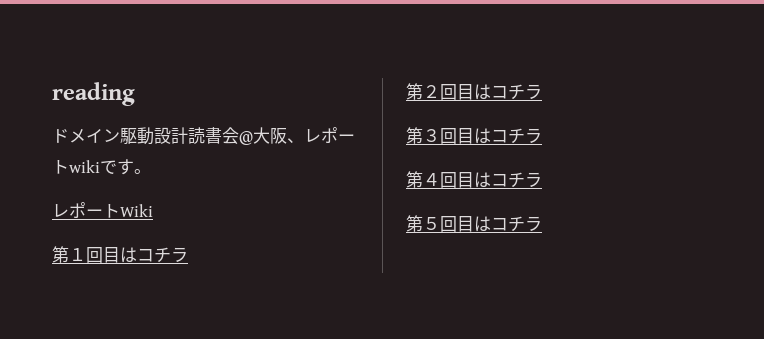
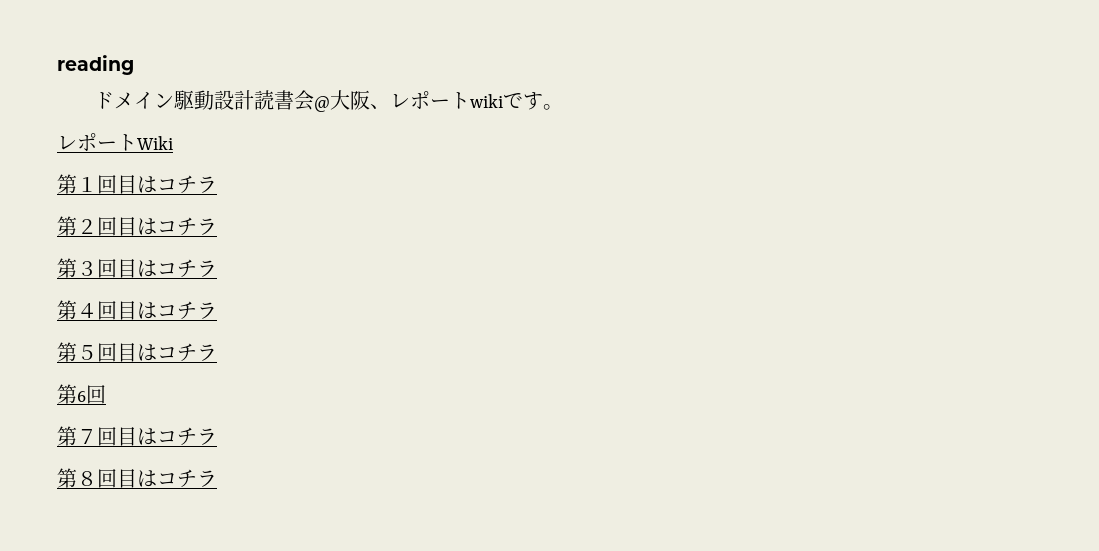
+ 第6回
+ 第７回目はコチラ
+ 第８回目はコチラ

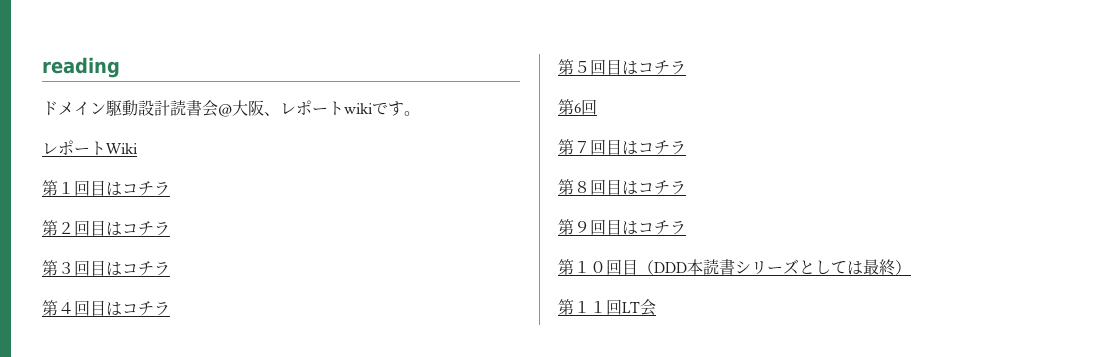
+ 第９回目はコチラ
+ 第１０回目（DDD本読書シリーズとしては最終）
+ 第１１回LT会

